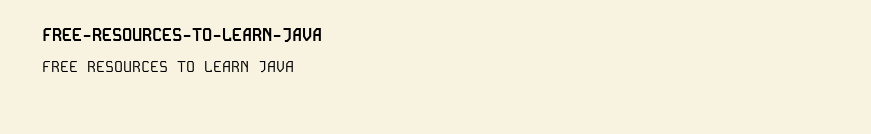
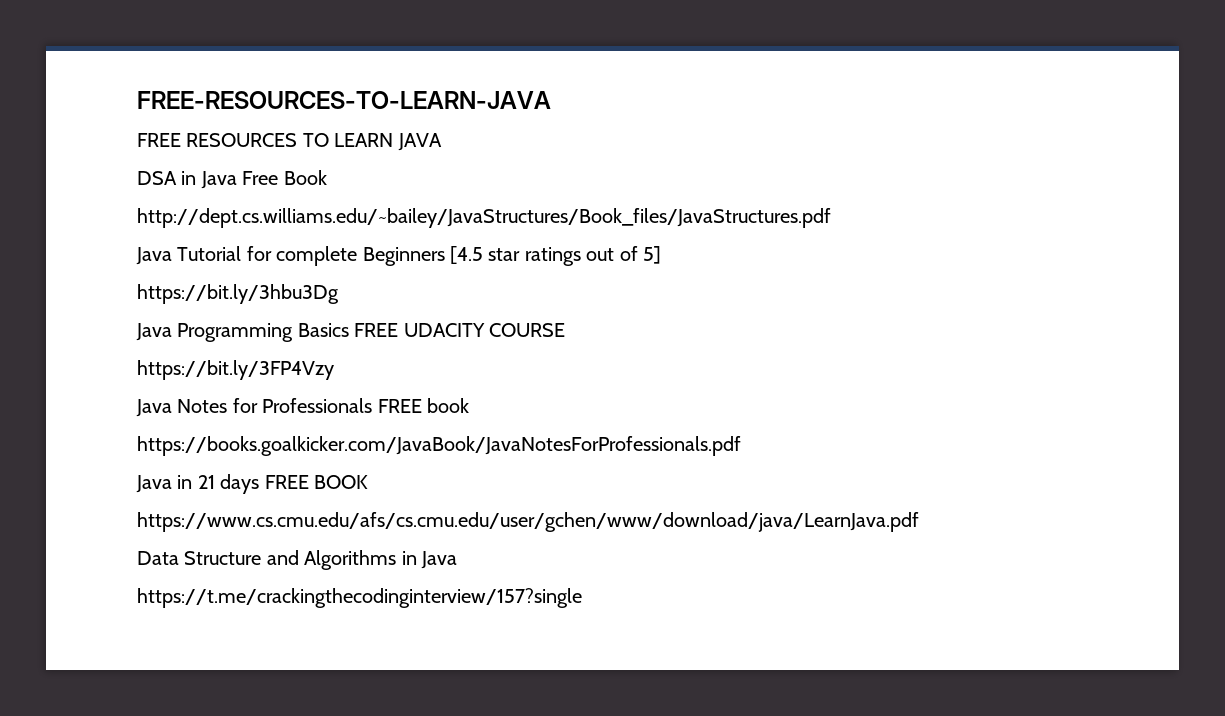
+ DSA in Java Free Book
+ http://dept.cs.williams.edu/~bailey/JavaStructures/Book_files/JavaStructures.pdf
+ Java Tutorial for complete Beginners [4.5 star ratings out of 5]
+ https://bit.ly/3hbu3Dg
+ Java Programming Basics FREE UDACITY COURSE
+ https://bit.ly/3FP4Vzy
+ Java Notes for Professionals FREE book
+ https://books.goalkicker.com/JavaBook/JavaNotesForProfessionals.pdf
+ Java in 21 days FREE BOOK
+ https://www.cs.cmu.edu/afs/cs.cmu.edu/user/gchen/www/download/java/LearnJava.pdf
+ Data Structure and Algorithms in Java
+ https://t.me/crackingthecodinginterview/157?single

